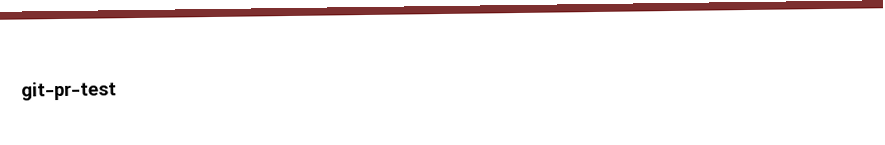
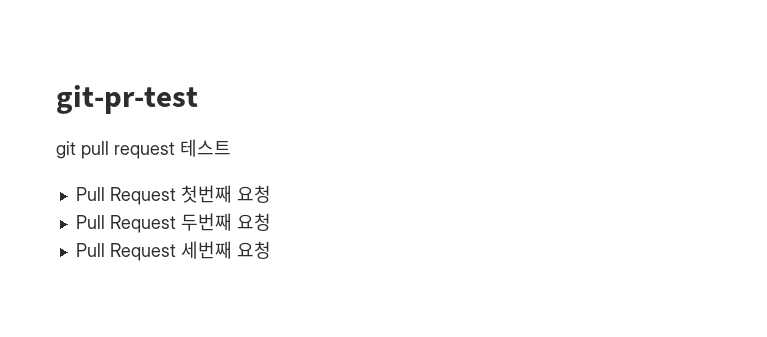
+ git pull request 테스트
+ Pull Request 첫번째 요청
+ Pull Request 두번째 요청
+ Pull Request 세번째 요청

